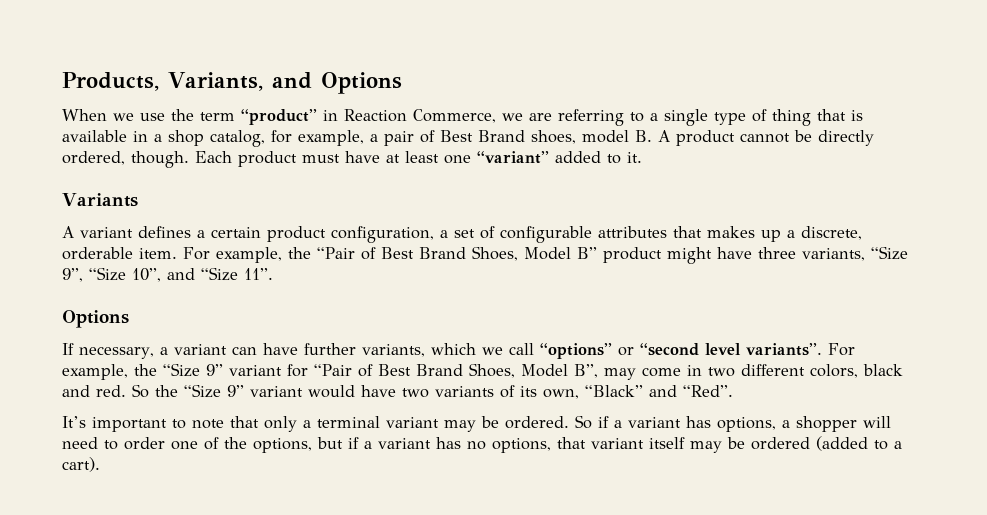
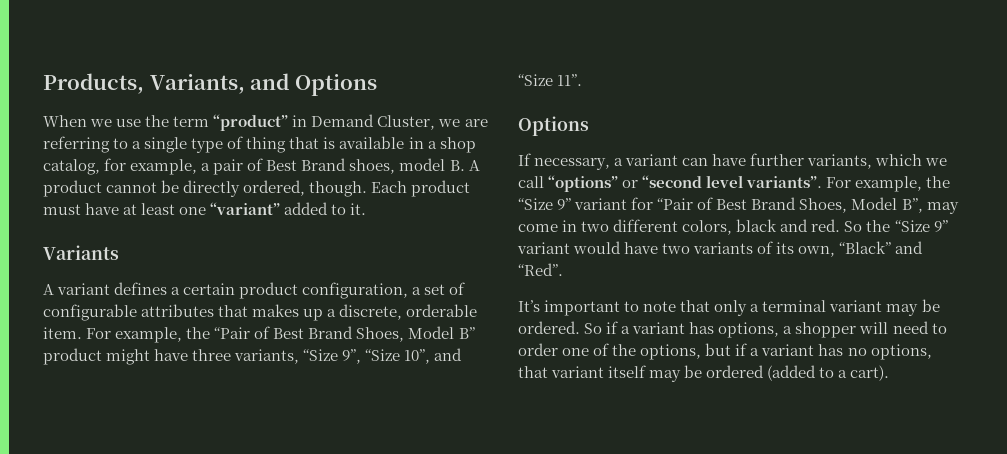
- When we use the term “product” in Reaction Commerce, we are referring to a single type of thing that is available in a shop catalog, for example, a pair of Best Brand shoes, model B. A product cannot be directly ordered, though.
+ When we use the term “product” in Demand Cluster, we are referring to a single type of thing that is available in a shop catalog, for example, a pair of Best Brand shoes, model B. A product cannot be directly ordered, though.

